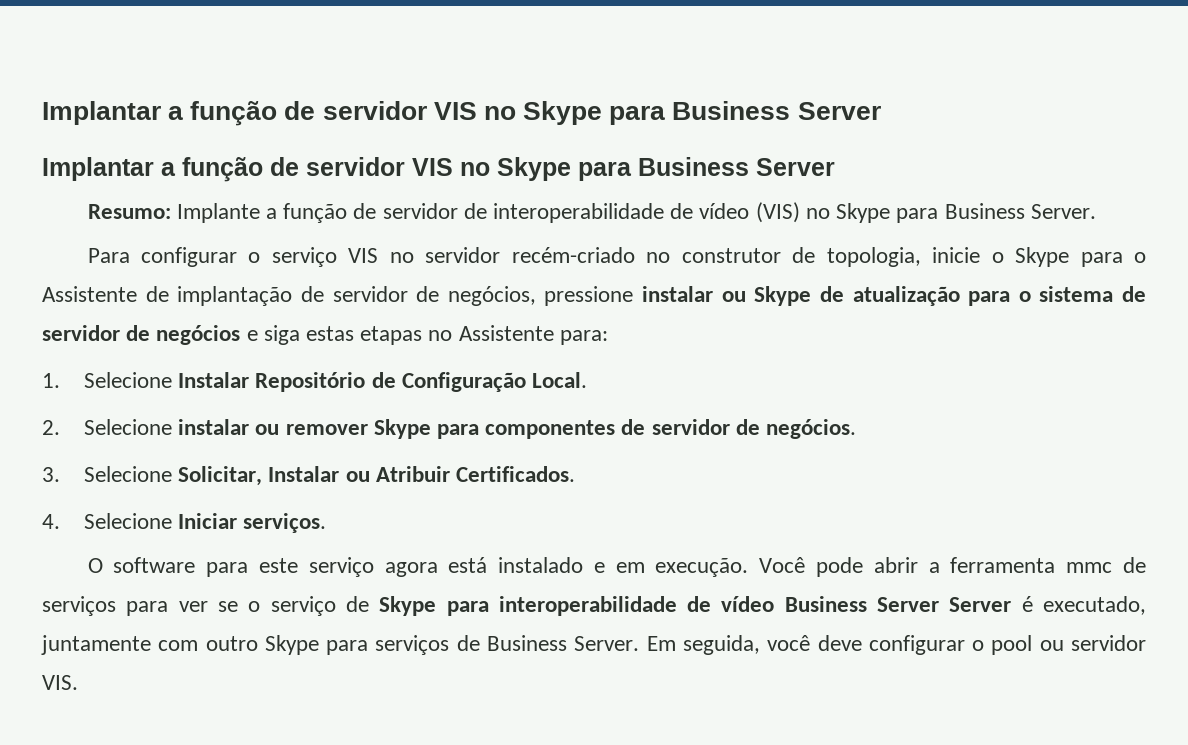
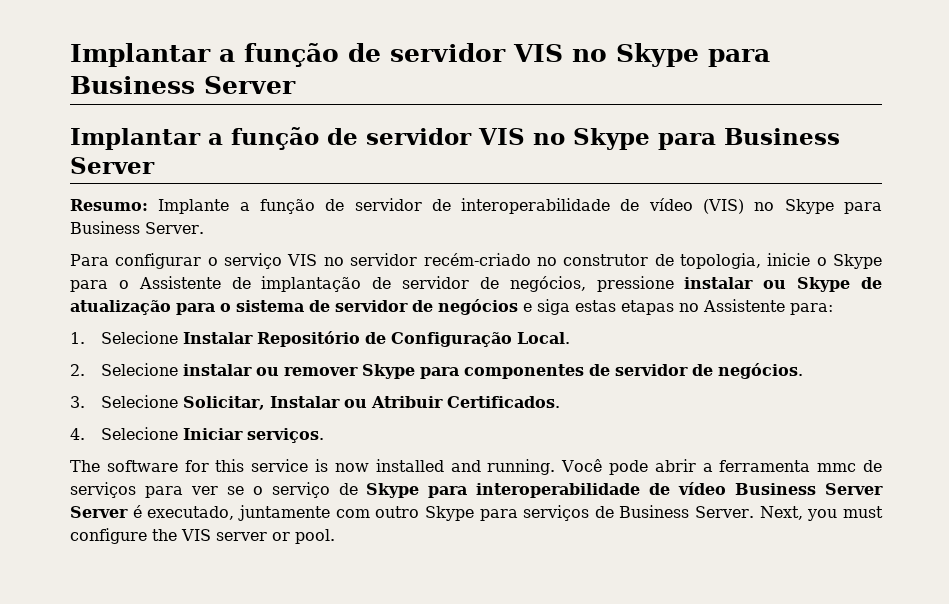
- O software para este serviço agora está instalado e em execução.
+ The software for this service is now installed and running.
- Em seguida, você deve configurar o pool ou servidor VIS.
+ Next, you must configure the VIS server or pool.

